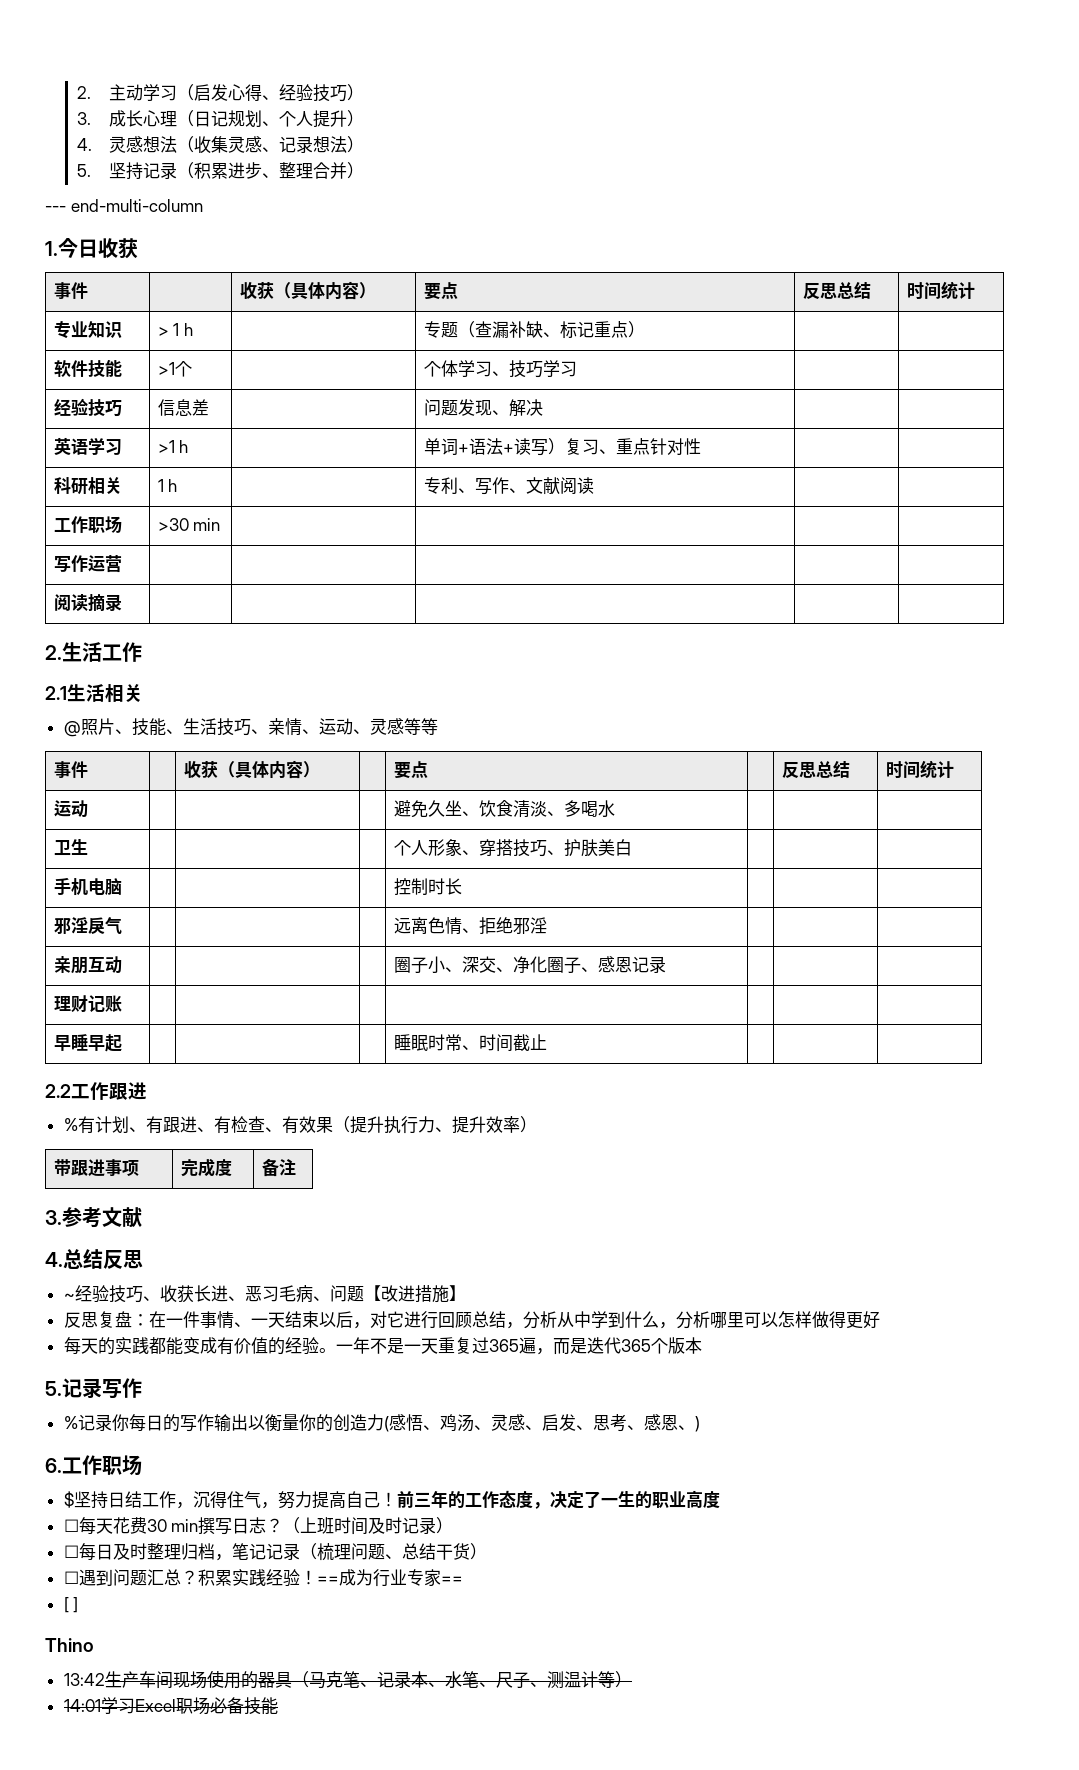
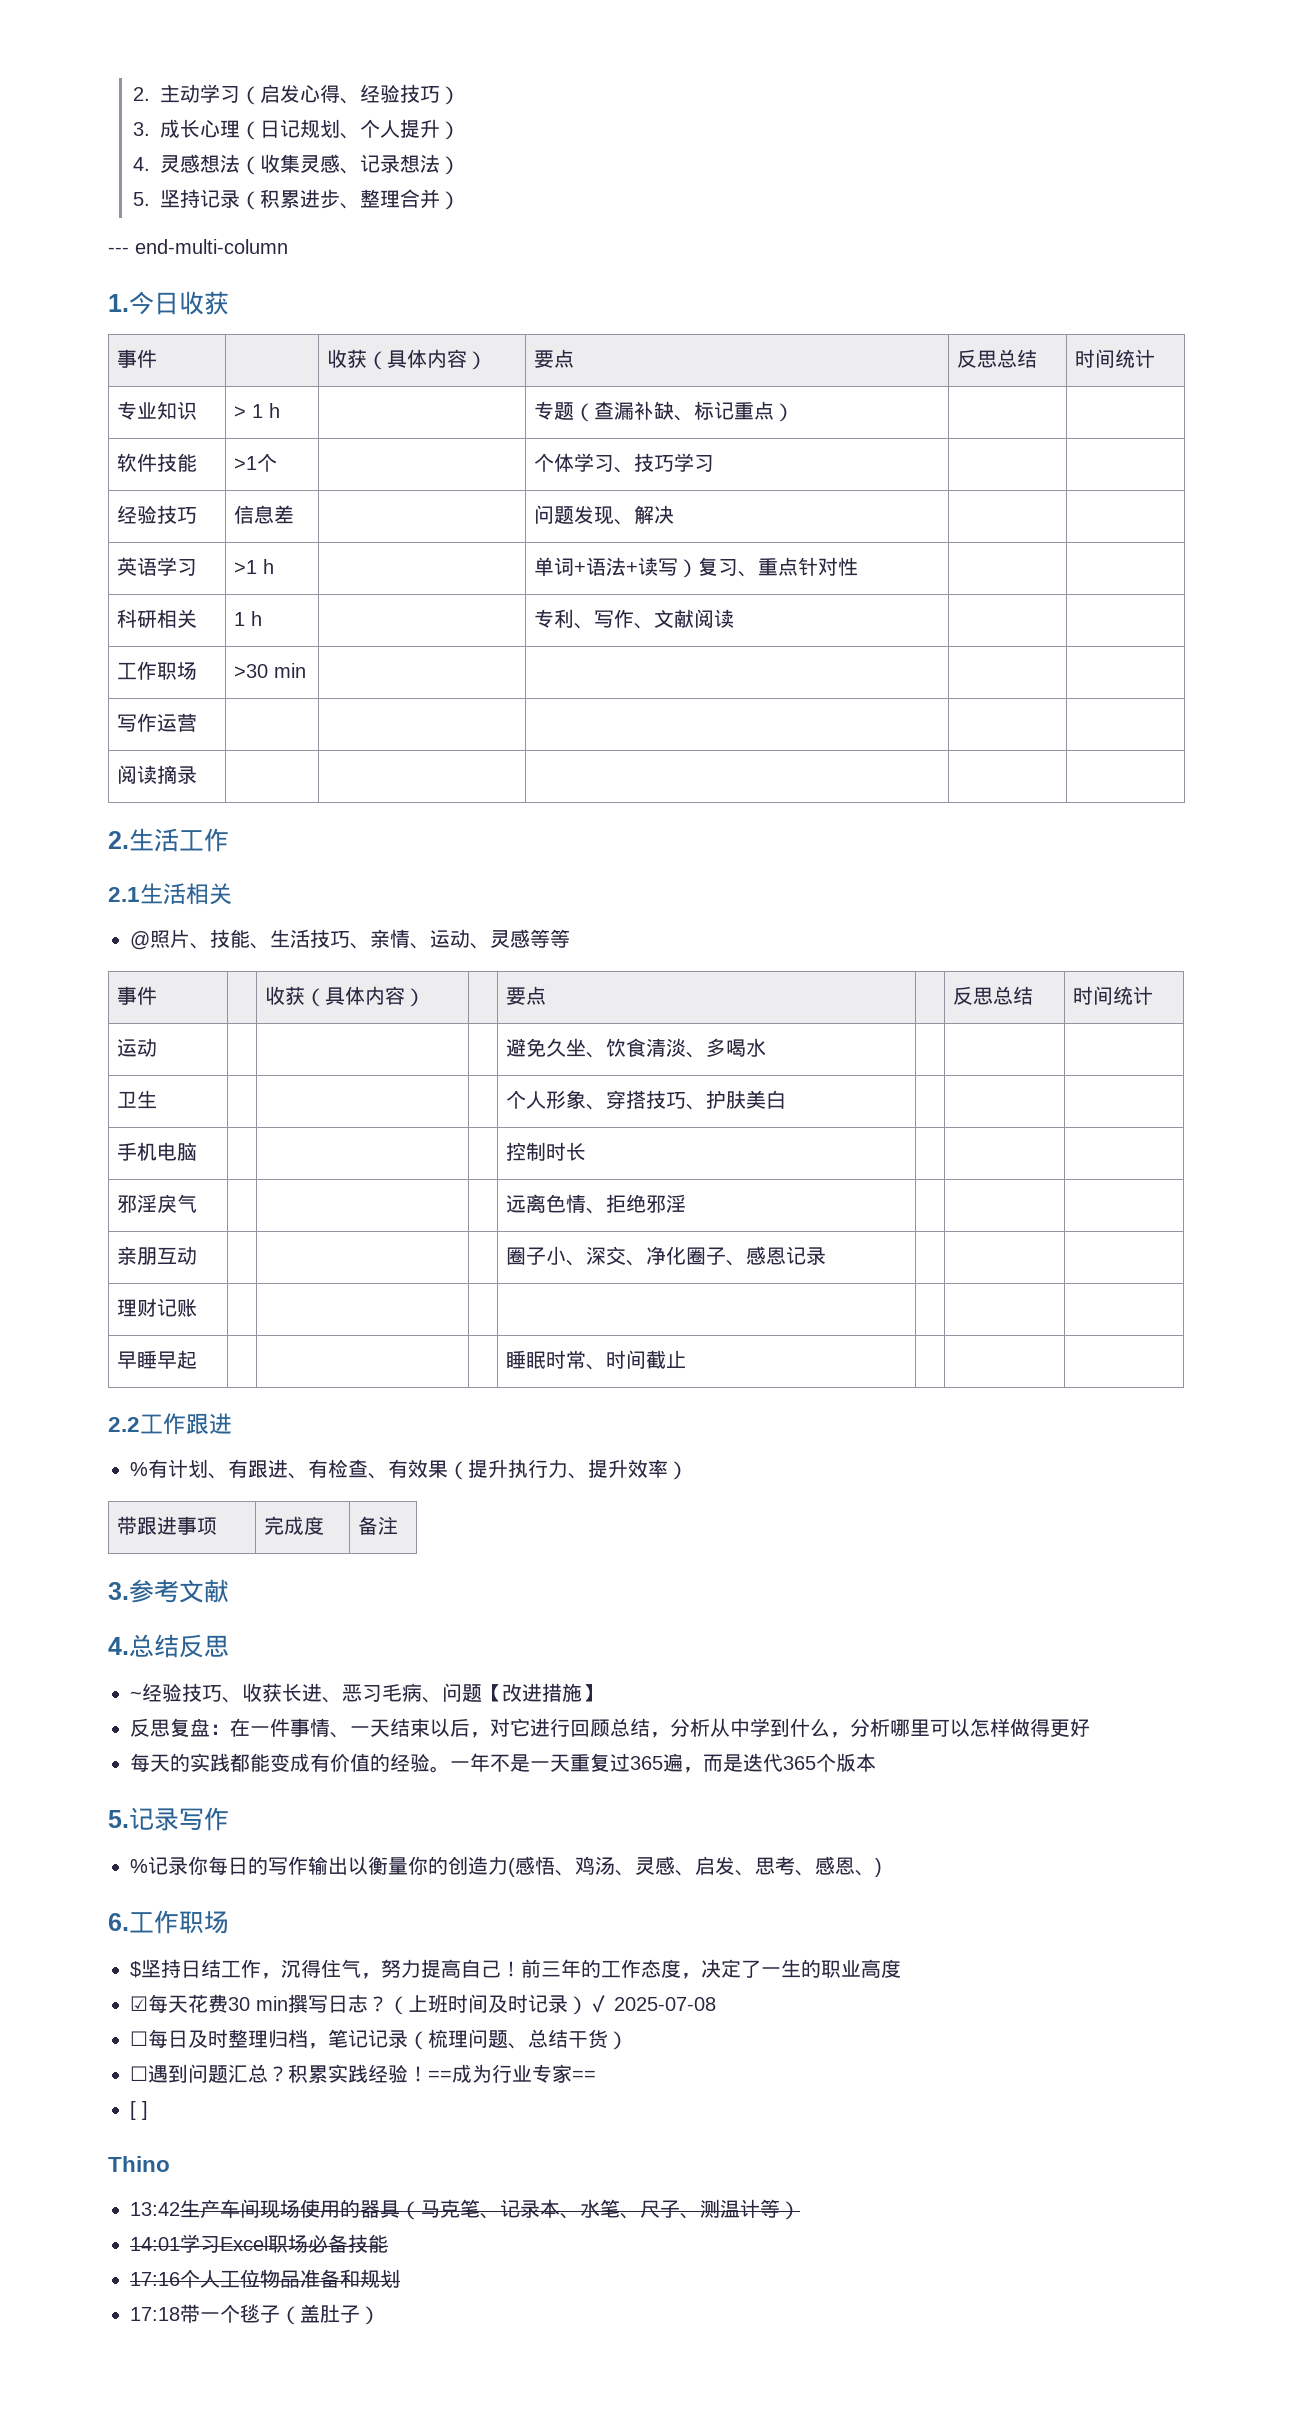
- ☐每天花费30 min撰写日志？
+ ☑每天花费30 min撰写日志？
- （上班时间及时记录）
+ （上班时间及时记录）✓ 2025-07-08
+ 17:16个人工位物品准备和规划
+ 17:18带一个毯子（盖肚子）

